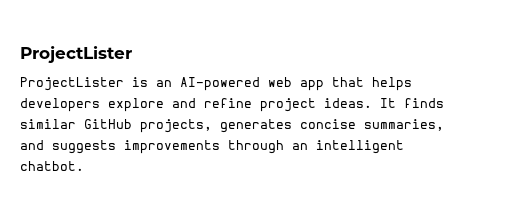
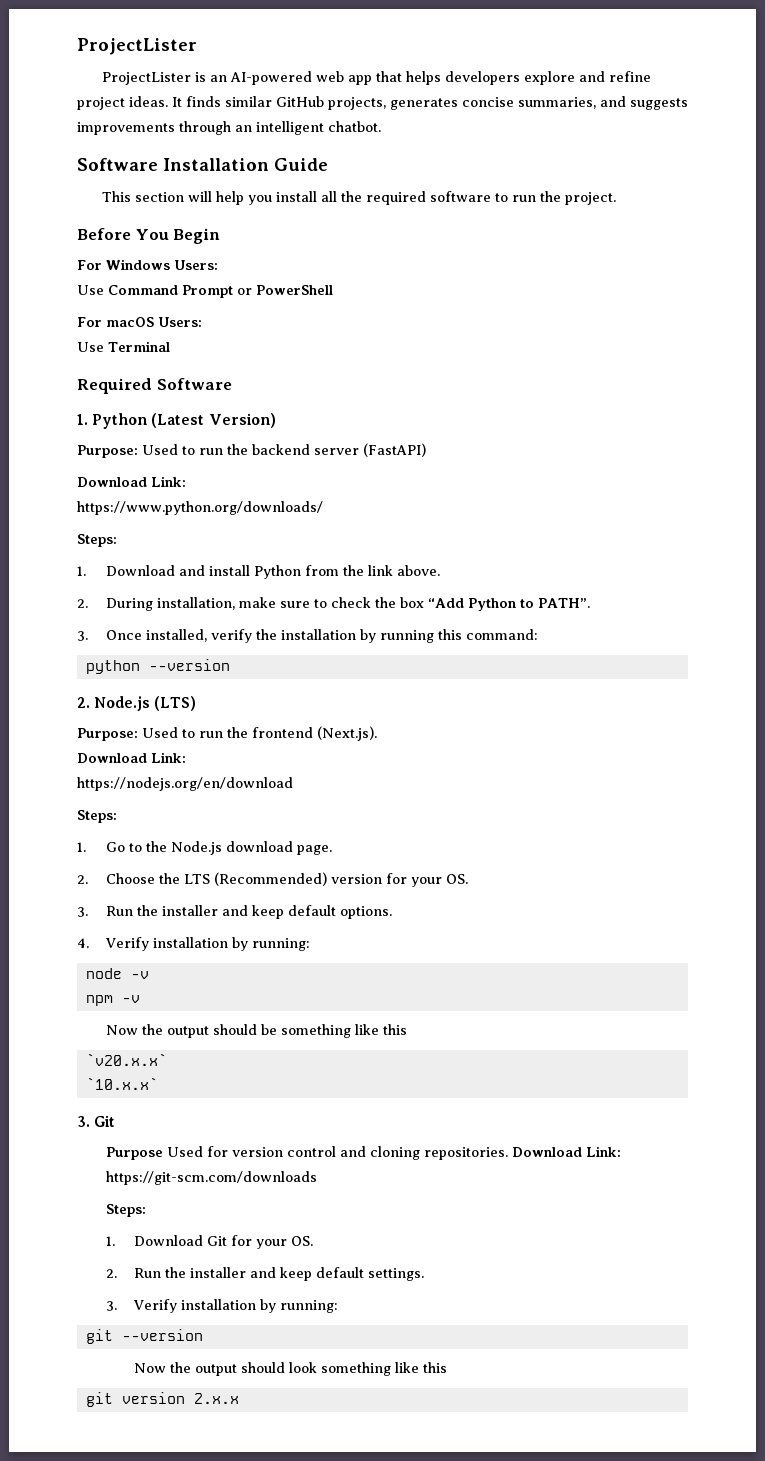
+ Software Installation Guide
+ This section will help you install all the required software to run the project.
+ Before You Begin
+ For Windows Users:
+ Use Command Prompt or PowerShell
+ For macOS Users:
+ Use Terminal
+ Required Software
+ 1. Python (Latest Version)
+ Purpose: Used to run the backend server (FastAPI)
+ Download Link:
+ https://www.python.org/downloads/
+ Steps:
+ 1. Download and install Python from the link above.
+ 2. During installation, make sure to check the box “Add Python to PATH”.
+ 3. Once installed, verify the installation by running this command:
+ python --version
+ 2. Node.js (LTS)
+ Purpose: Used to run the frontend (Next.js).
+ Download Link:
+ https://nodejs.org/en/download
+ Steps:
+ 1. Go to the Node.js download page.
+ 2. Choose the LTS (Recommended) version for your OS.
+ 3. Run the installer and keep default options.
+ 4. Verify installation by running:
+ node -v
+ npm -v
+ Now the output should be something like this
+ `v20.x.x`
+ `10.x.x`
+ 3. Git
+ Purpose Used for version control and cloning repositories. Download Link: https://git-scm.com/downloads
+ Steps:
+ 1. Download Git for your OS.
+ 2. Run the installer and keep default settings.
+ 3. Verify installation by running:
+ git --version
+ Now the output should look something like this
+ git version 2.x.x

